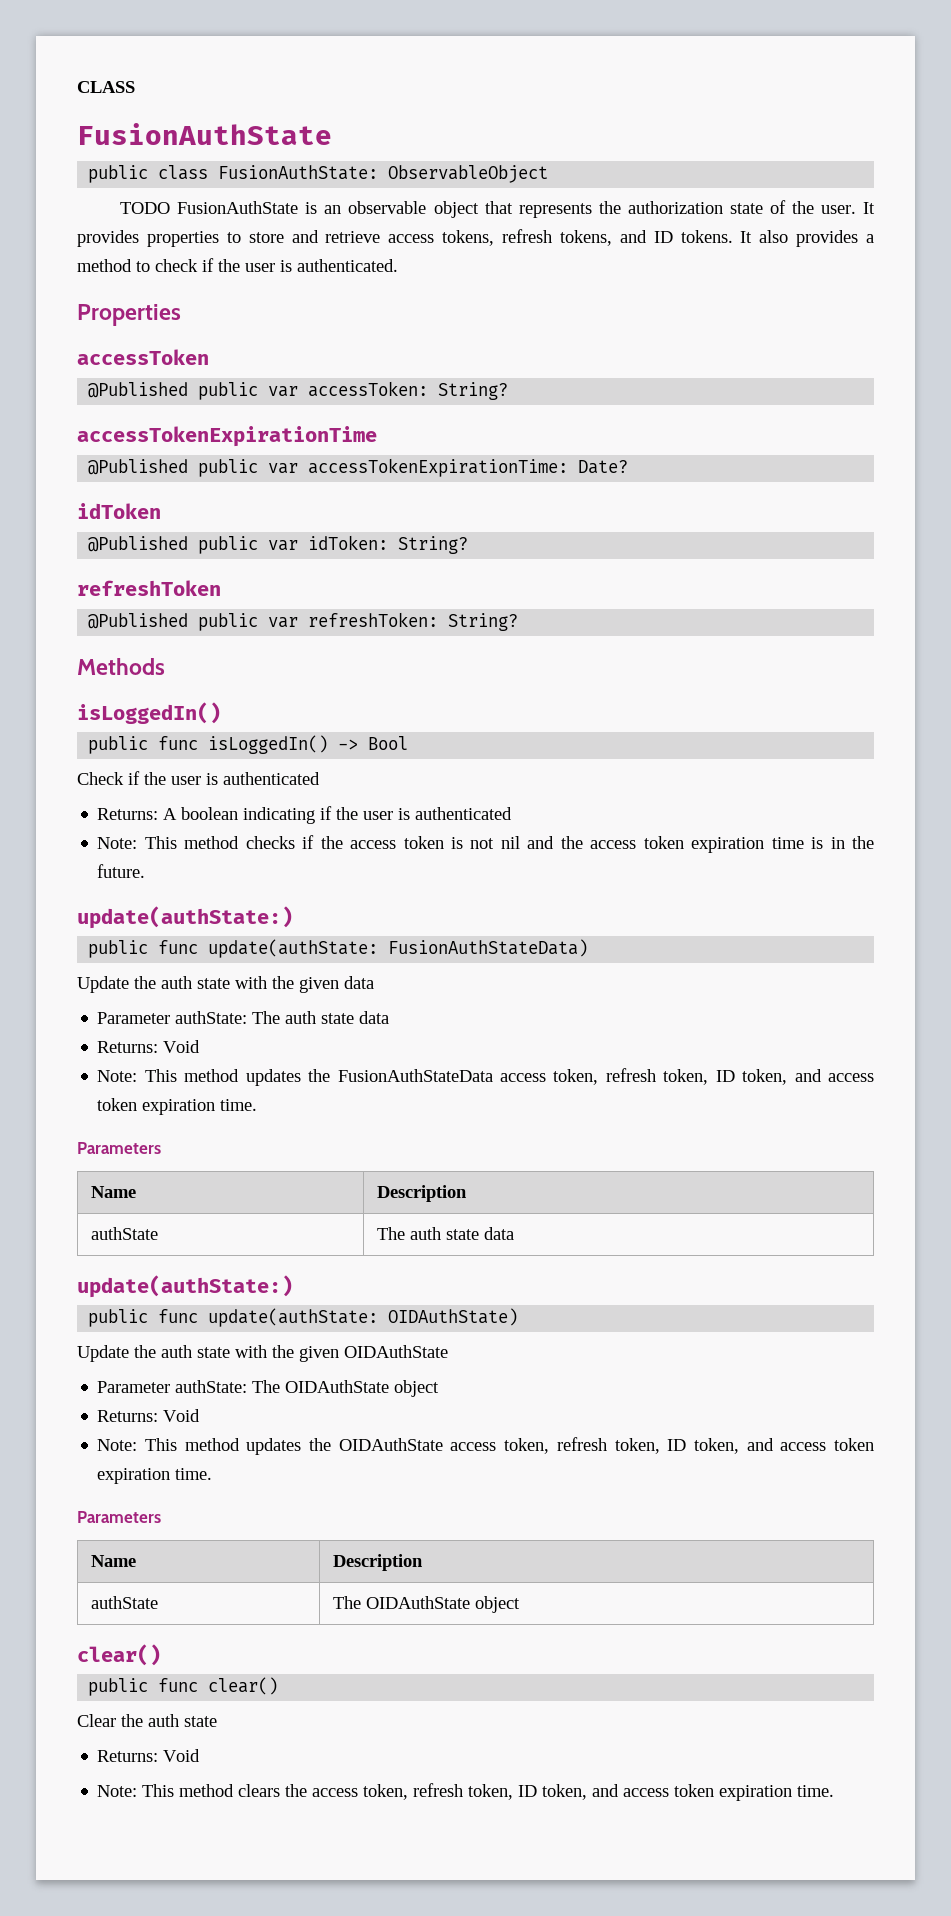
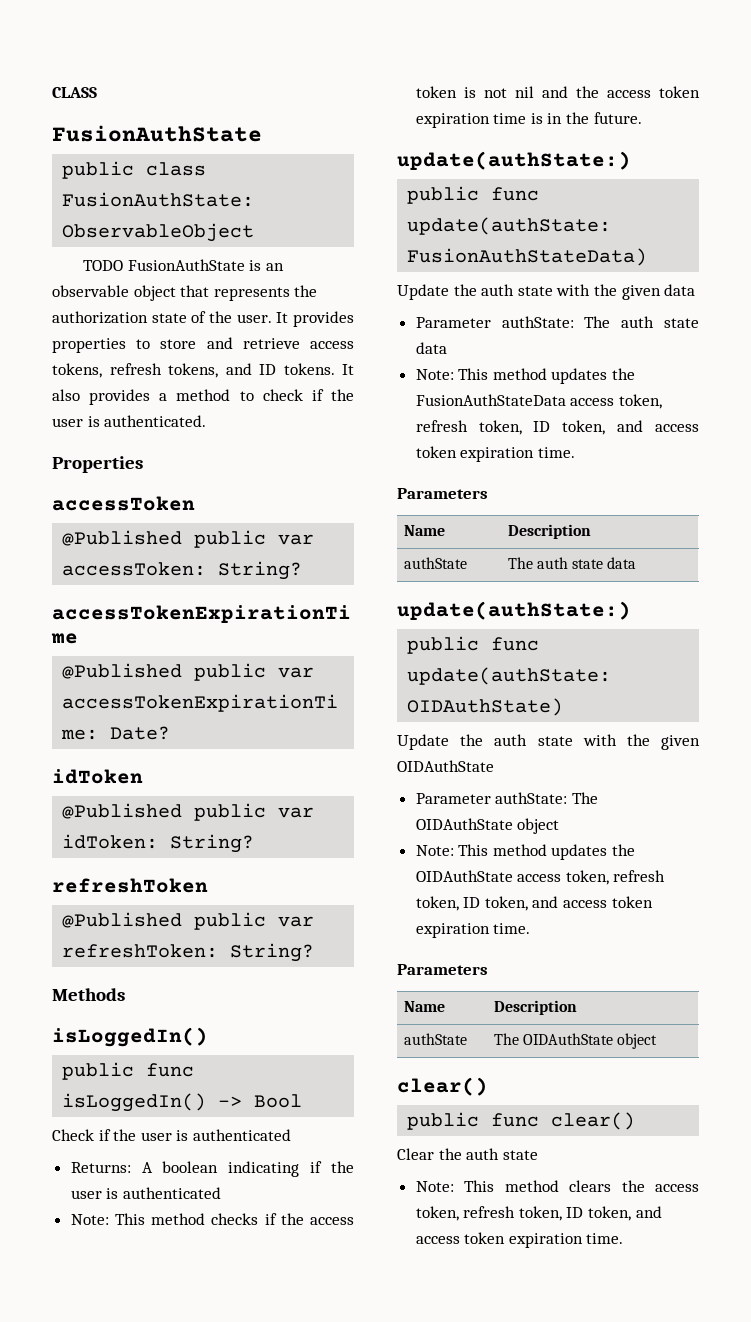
  Parameter authState: The auth state data
- Returns: Void
  Parameter authState: The OIDAuthState object
- Returns: Void
  Clear the auth state
- Returns: Void

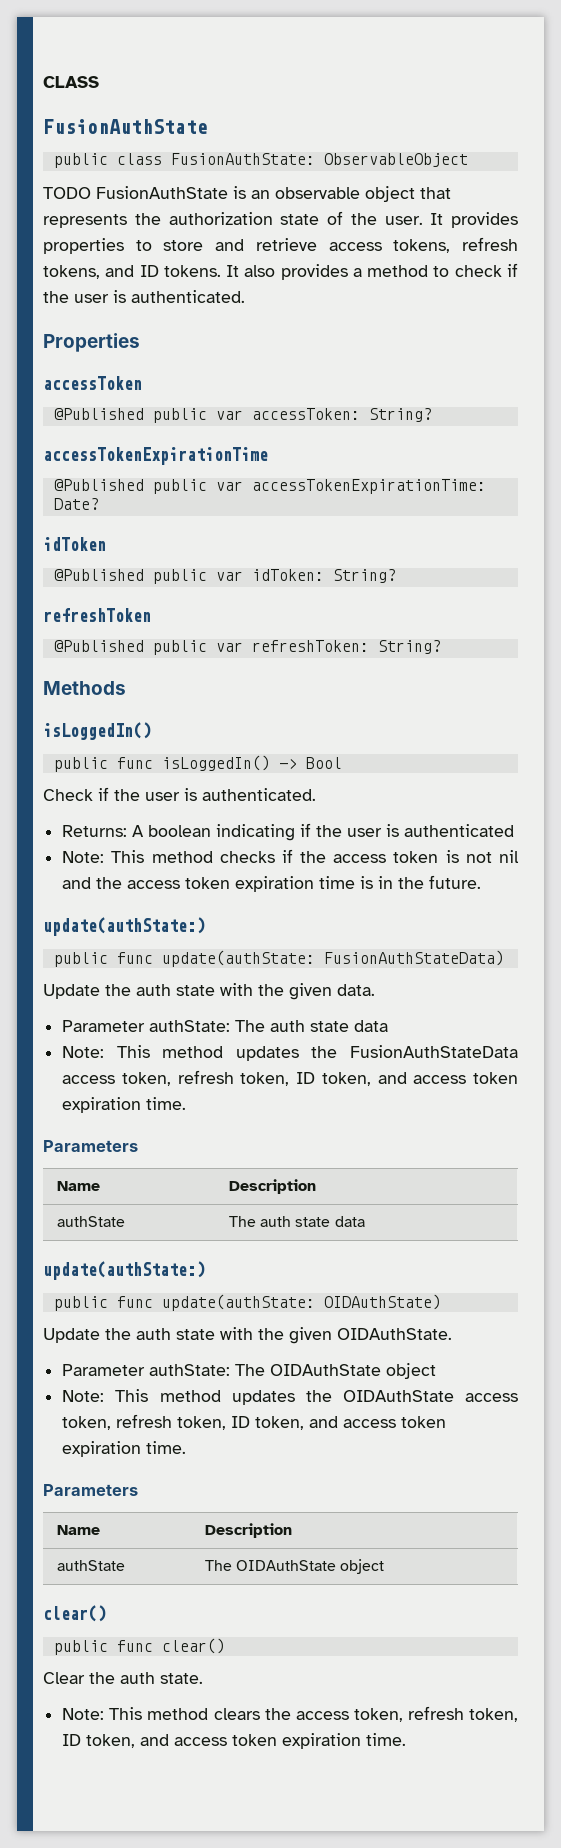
- Check if the user is authenticated
+ Check if the user is authenticated.
- Update the auth state with the given data
+ Update the auth state with the given data.
- Update the auth state with the given OIDAuthState
+ Update the auth state with the given OIDAuthState.
- Clear the auth state
+ Clear the auth state.

